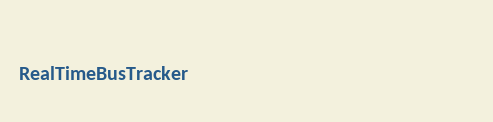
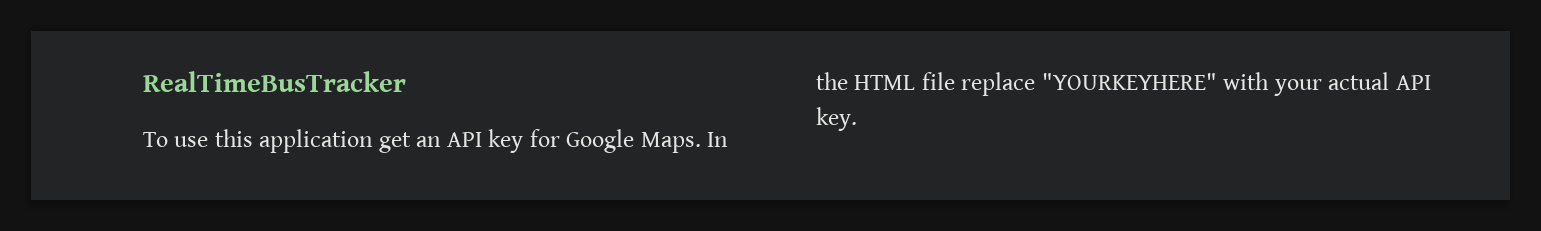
+ To use this application get an API key for Google Maps. In the HTML file replace "YOURKEYHERE" with your actual API key.

